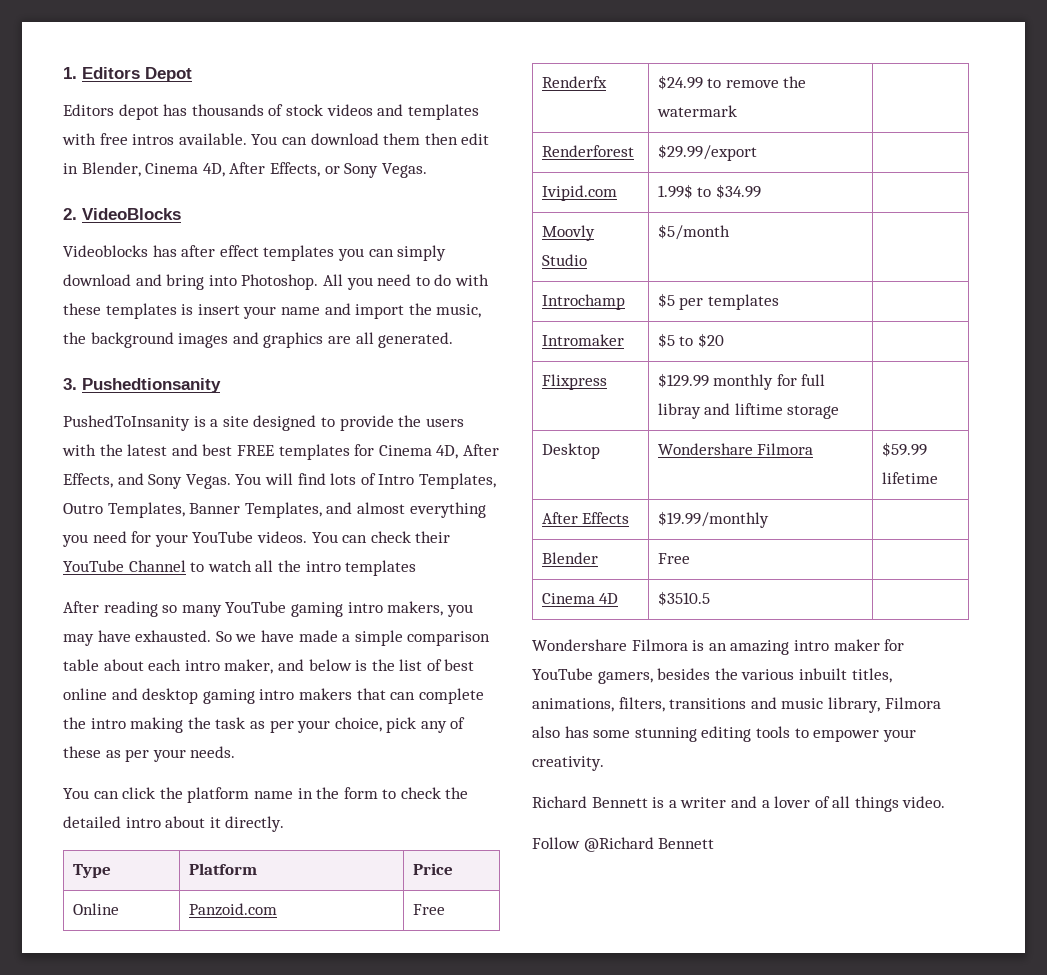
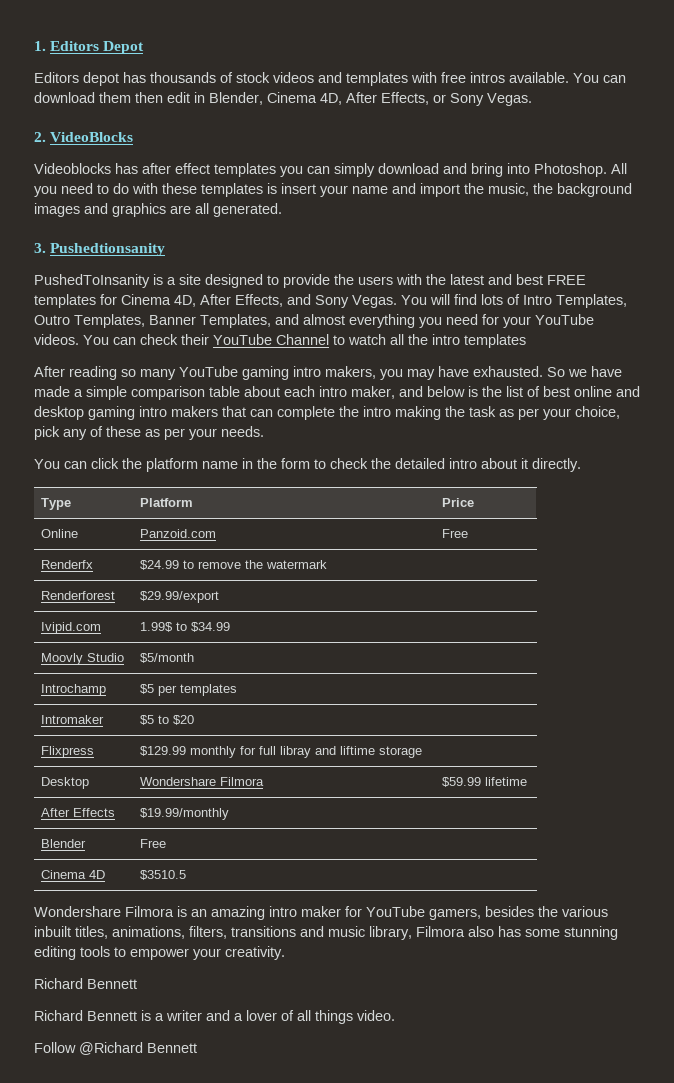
  Wondershare Filmora is an amazing intro maker for YouTube gamers, besides the various inbuilt titles, animations, filters, transitions and music library, Filmora also has some stunning editing tools to empower your creativity.
+ Richard Bennett

